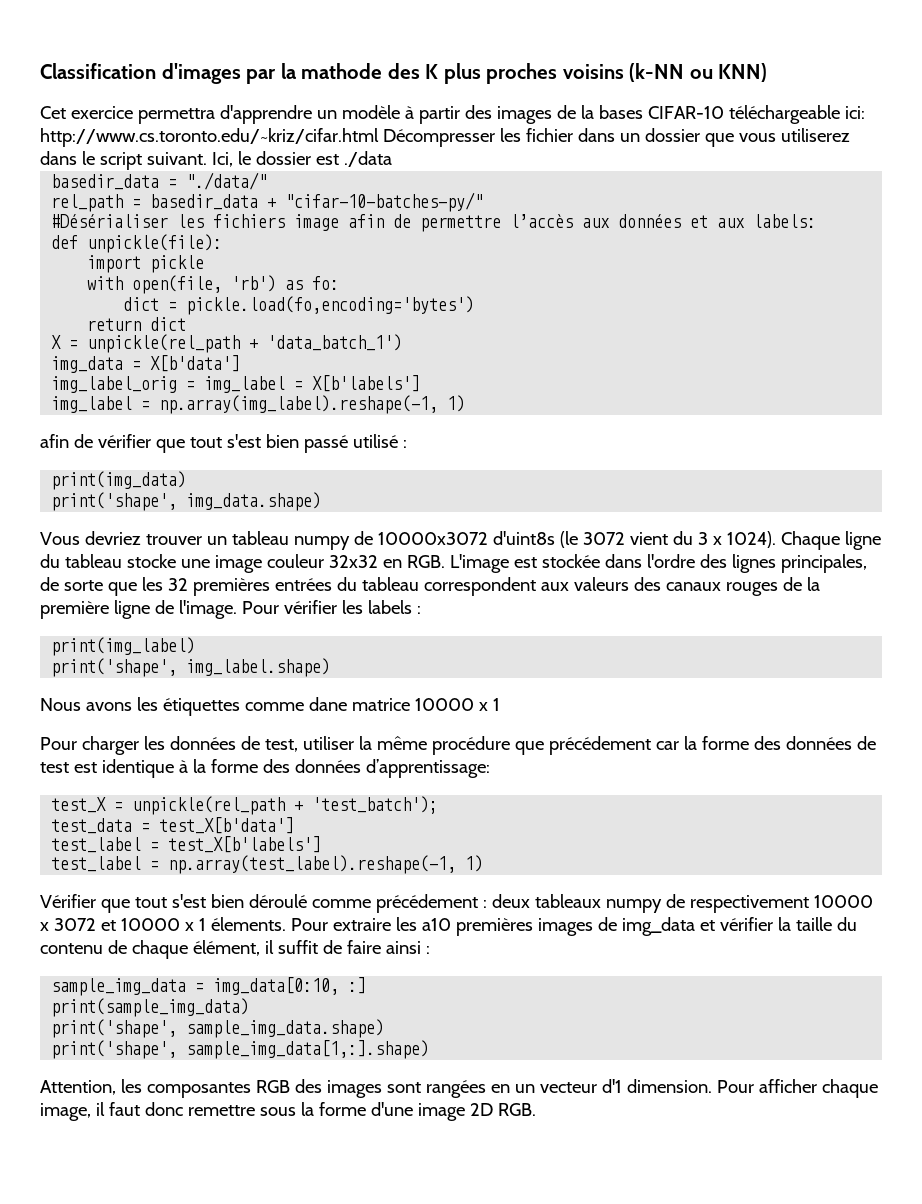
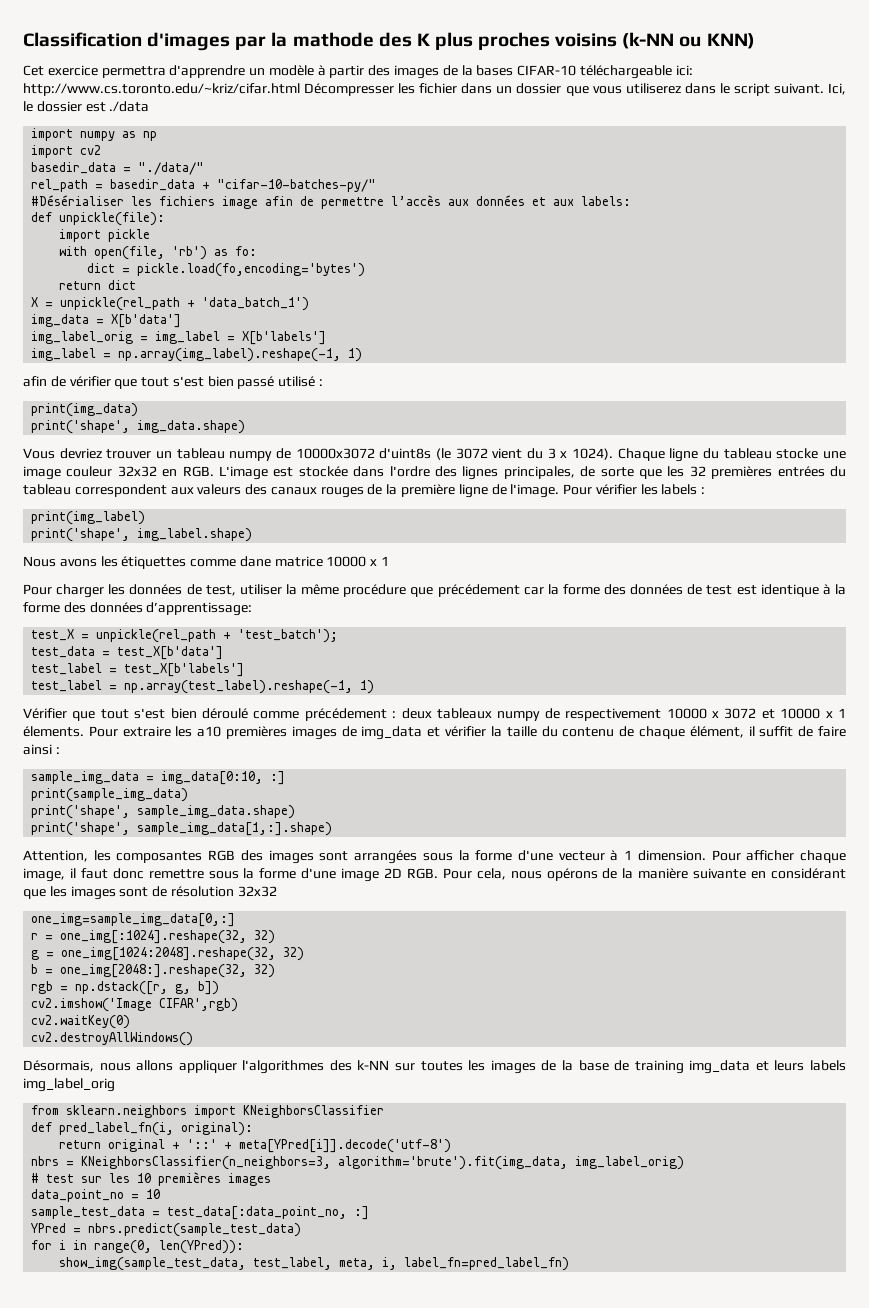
+ import numpy as np
+ import cv2
- Attention, les composantes RGB des images sont rangées en un vecteur d'1 dimension.
+ Attention, les composantes RGB des images sont arrangées sous la forme d'une vecteur à 1 dimension.
- Pour afficher chaque image, il faut donc remettre sous la forme d'une image 2D RGB.
+ Pour afficher chaque image, il faut donc remettre sous la forme d'une image 2D RGB. Pour cela, nous opérons de la manière suivante en considérant que les images sont de résolution 32x32
+ one_img=sample_img_data[0,:]
+ r = one_img[:1024].reshape(32, 32)
+ g = one_img[1024:2048].reshape(32, 32)
+ b = one_img[2048:].reshape(32, 32)
+ rgb = np.dstack([r, g, b])
+ cv2.imshow('Image CIFAR',rgb)
+ cv2.waitKey(0)
+ cv2.destroyAllWindows()
+ Désormais, nous allons appliquer l'algorithmes des k-NN sur toutes les images de la base de training img_data et leurs labels img_label_orig
+ from sklearn.neighbors import KNeighborsClassifier
+ def pred_label_fn(i, original):
+ return original + '::' + meta[YPred[i]].decode('utf-8')
+ nbrs = KNeighborsClassifier(n_neighbors=3, algorithm='brute').fit(img_data, img_label_orig)
+ # test sur les 10 premières images
+ data_point_no = 10
+ sample_test_data = test_data[:data_point_no, :]
+ YPred = nbrs.predict(sample_test_data)
+ for i in range(0, len(YPred)):
+ show_img(sample_test_data, test_label, meta, i, label_fn=pred_label_fn)

